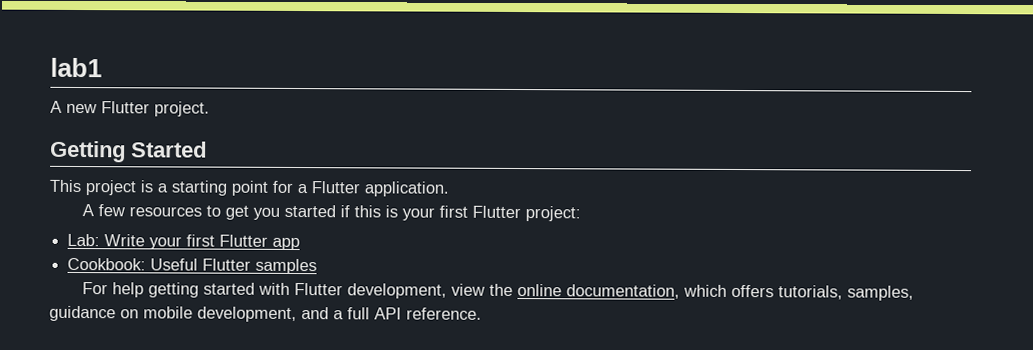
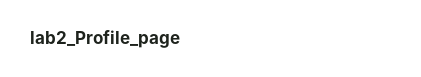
- lab1
- A new Flutter project.
- Getting Started
- This project is a starting point for a Flutter application.
- A few resources to get you started if this is your first Flutter project:
- Lab: Write your first Flutter app
- Cookbook: Useful Flutter samples
- For help getting started with Flutter development, view the online documentation, which offers tutorials, samples, guidance on mobile development, and a full API reference.
+ lab2_Profile_page

